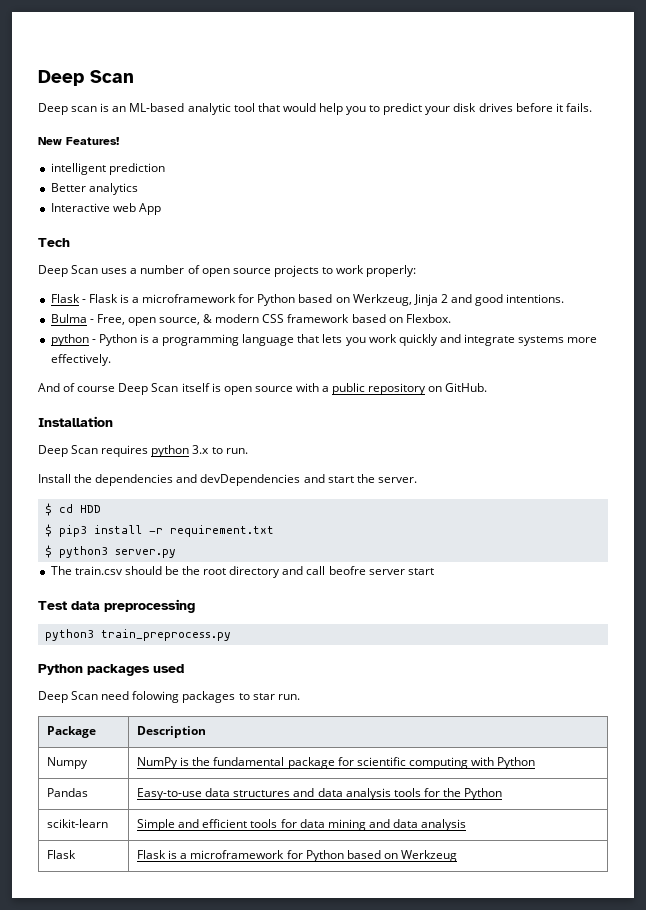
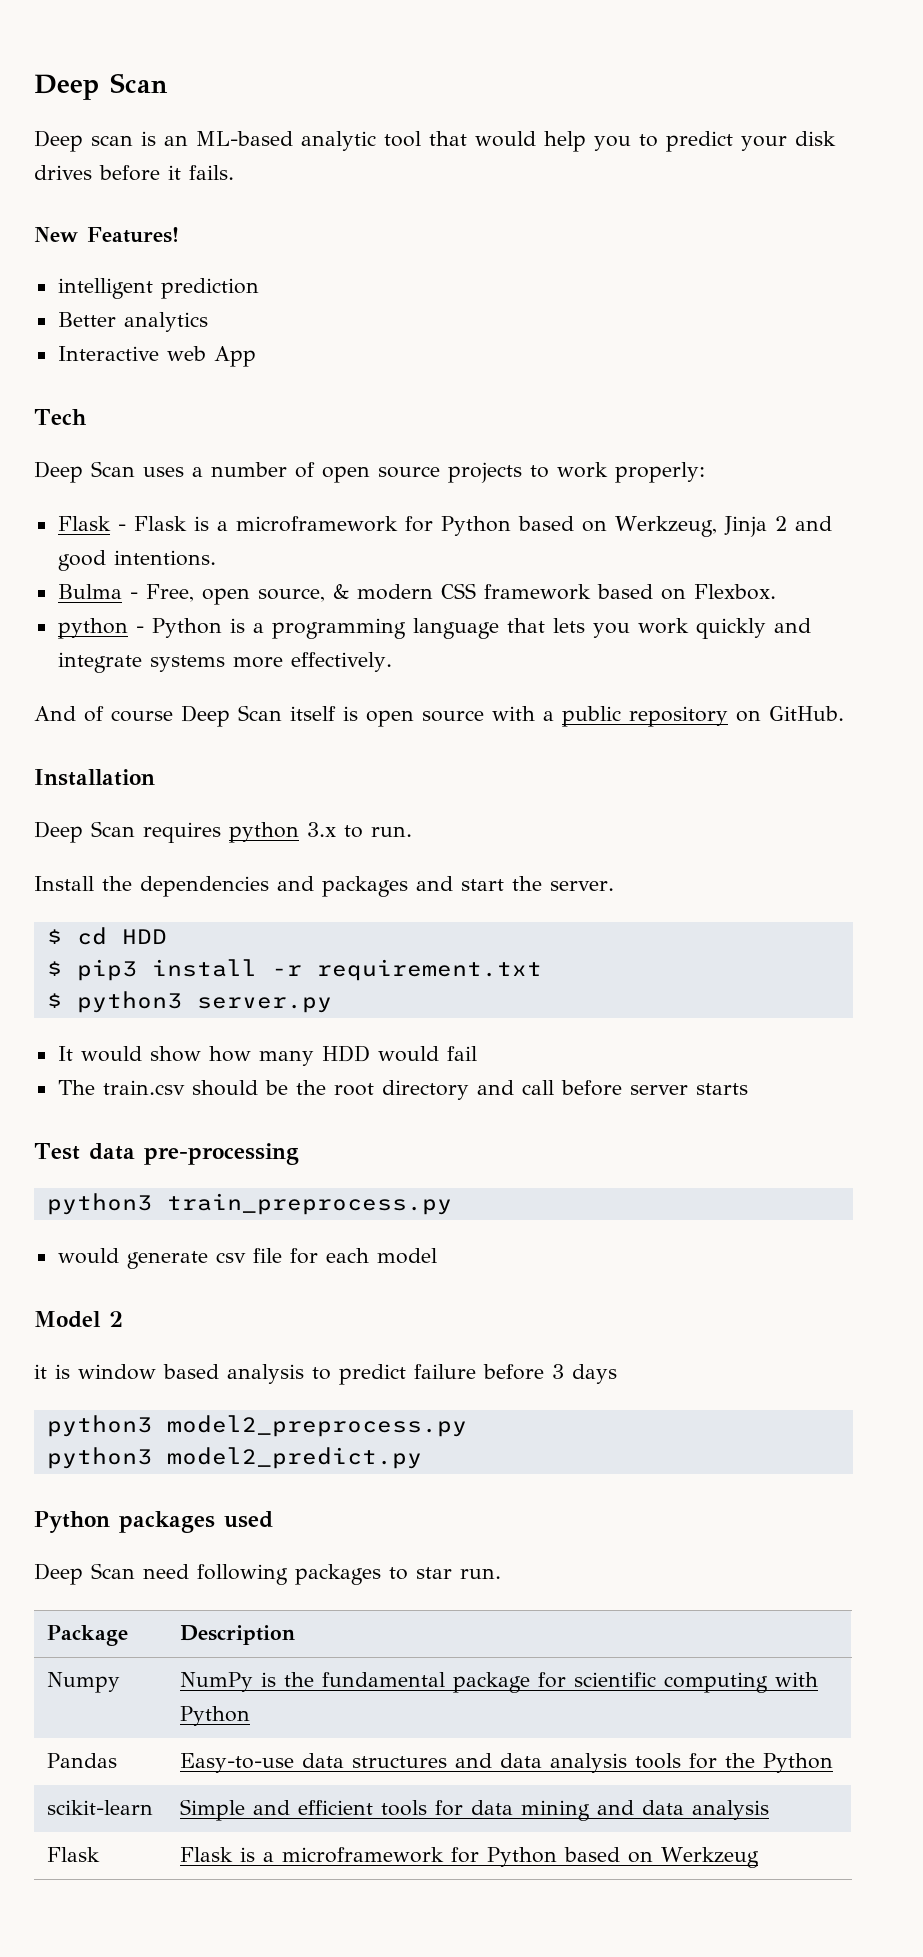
- Install the dependencies and devDependencies and start the server.
+ Install the dependencies and packages and start the server.
+ It would show how many HDD would fail
- The train.csv should be the root directory and call beofre server start
+ The train.csv should be the root directory and call before server starts
- Test data preprocessing
+ Test data pre-processing
+ would generate csv file for each model
+ Model 2
+ it is window based analysis to predict failure before 3 days
+ python3 model2_preprocess.py
+ python3 model2_predict.py
- Deep Scan need folowing packages to star run.
+ Deep Scan need following packages to star run.

